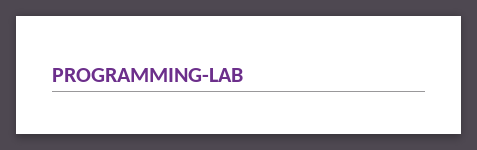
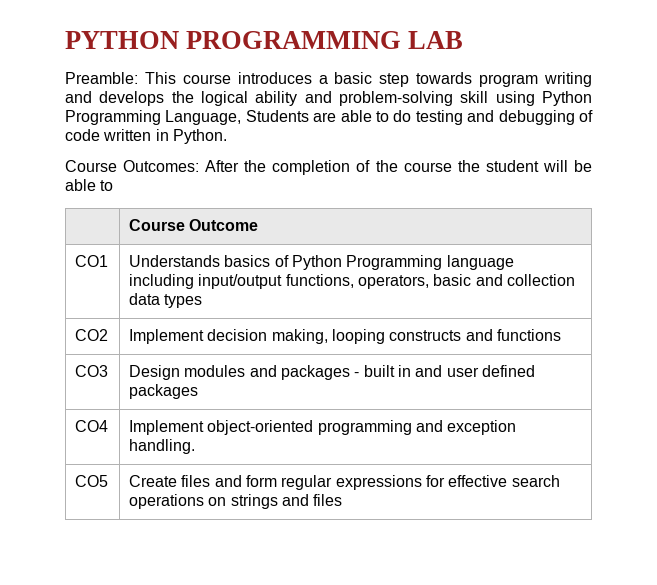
- PROGRAMMING-LAB
+ PYTHON PROGRAMMING LAB
+ Preamble: This course introduces a basic step towards program writing and develops the logical ability and problem-solving skill using Python Programming Language, Students are able to do testing and debugging of code written in Python.
+ Course Outcomes: After the completion of the course the student will be able to
+ | Course Outcome
+ CO1 | Understands basics of Python Programming language including input/output functions, operators, basic and collection data types
+ CO2 | Implement decision making, looping constructs and functions
+ CO3 | Design modules and packages - built in and user defined packages
+ CO4 | Implement object-oriented programming and exception handling.
+ CO5 | Create files and form regular expressions for effective search operations on strings and files

